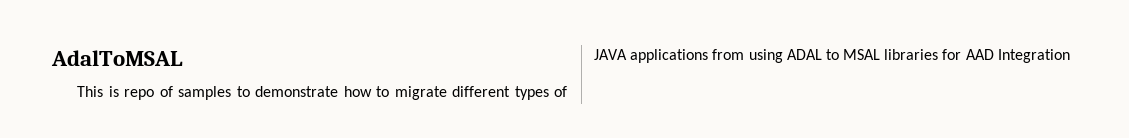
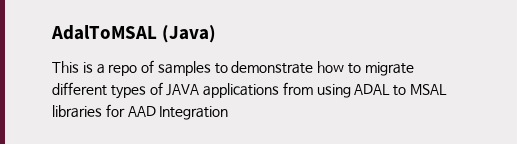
- AdalToMSAL
+ AdalToMSAL (Java)
- This is repo of samples to demonstrate how to migrate different types of JAVA applications from using ADAL to MSAL libraries for AAD Integration
+ This is a repo of samples to demonstrate how to migrate different types of JAVA applications from using ADAL to MSAL libraries for AAD Integration

